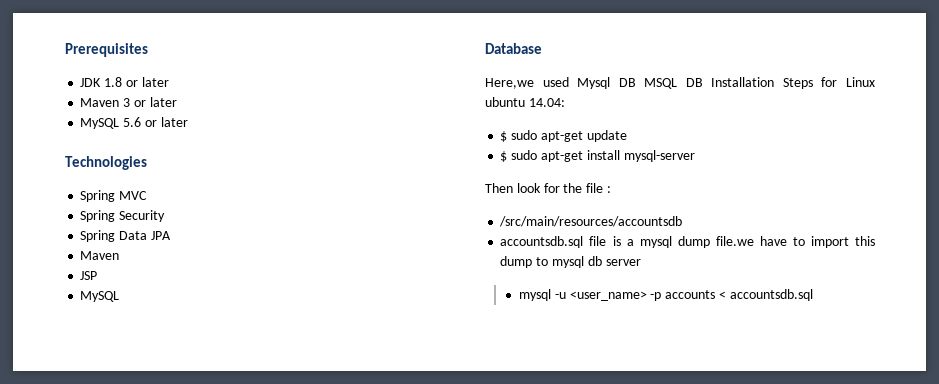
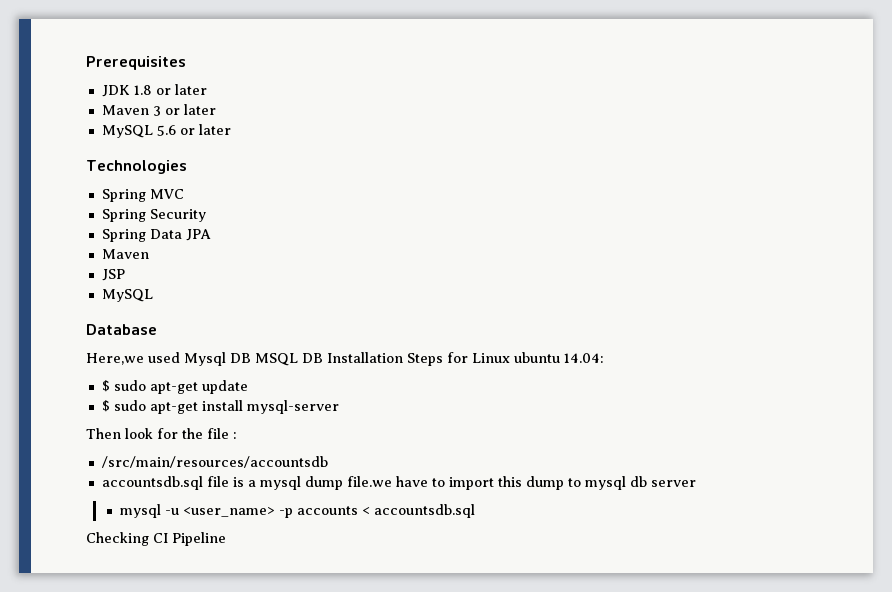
+ Checking CI Pipeline

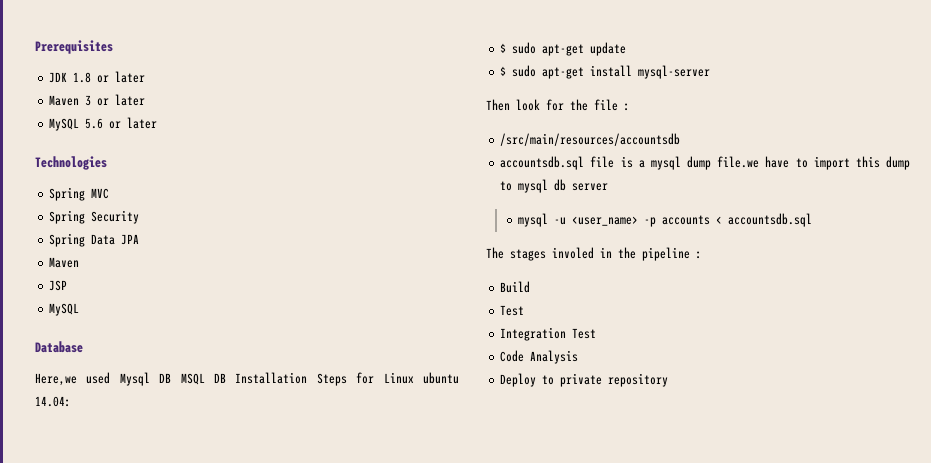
- Checking CI Pipeline
+ The stages involed in the pipeline :
+ Build
+ Test
+ Integration Test
+ Code Analysis
+ Deploy to private repository

